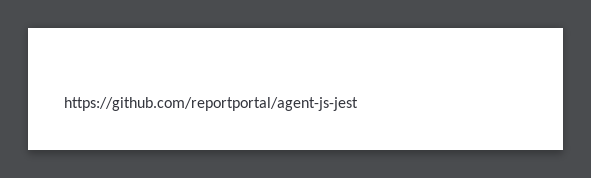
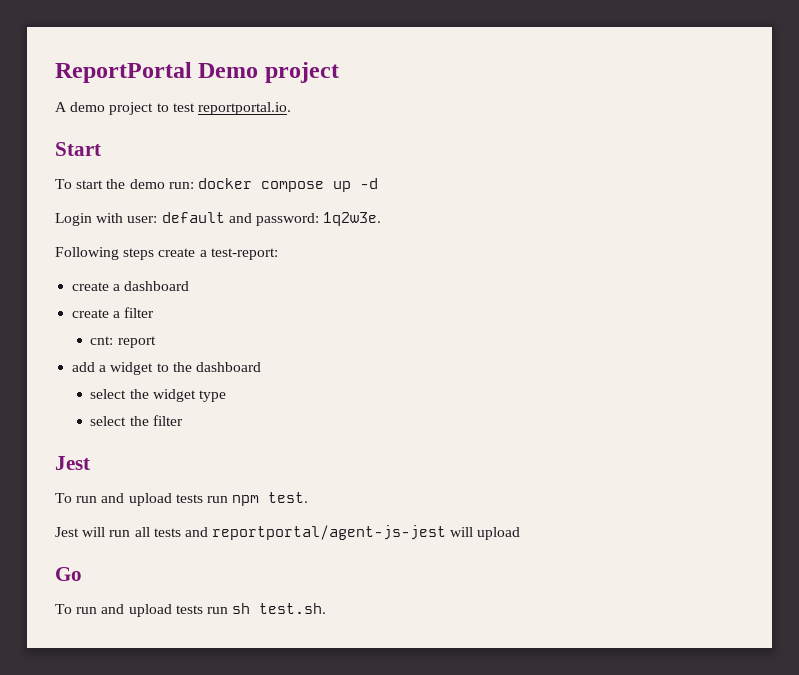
- https://github.com/reportportal/agent-js-jest
+ ReportPortal Demo project
+ A demo project to test reportportal.io.
+ Start
+ To start the demo run: docker compose up -d
+ Login with user: default and password: 1q2w3e.
+ Following steps create a test-report:
+ create a dashboard
+ create a filter
+ cnt: report
+ add a widget to the dashboard
+ select the widget type
+ select the filter
+ Jest
+ To run and upload tests run npm test.
+ Jest will run all tests and reportportal/agent-js-jest will upload
+ Go
+ To run and upload tests run sh test.sh.

